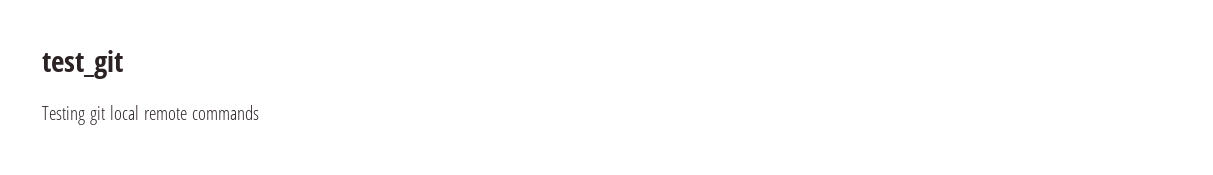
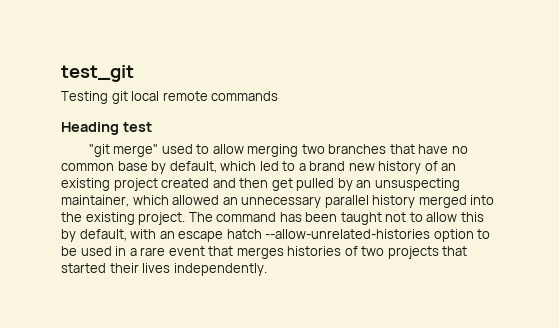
+ Heading test
+ "git merge" used to allow merging two branches that have no common base by default, which led to a brand new history of an existing project created and then get pulled by an unsuspecting maintainer, which allowed an unnecessary parallel history merged into the existing project. The command has been taught not to allow this by default, with an escape hatch --allow-unrelated-histories option to be used in a rare event that merges histories of two projects that started their lives independently.

